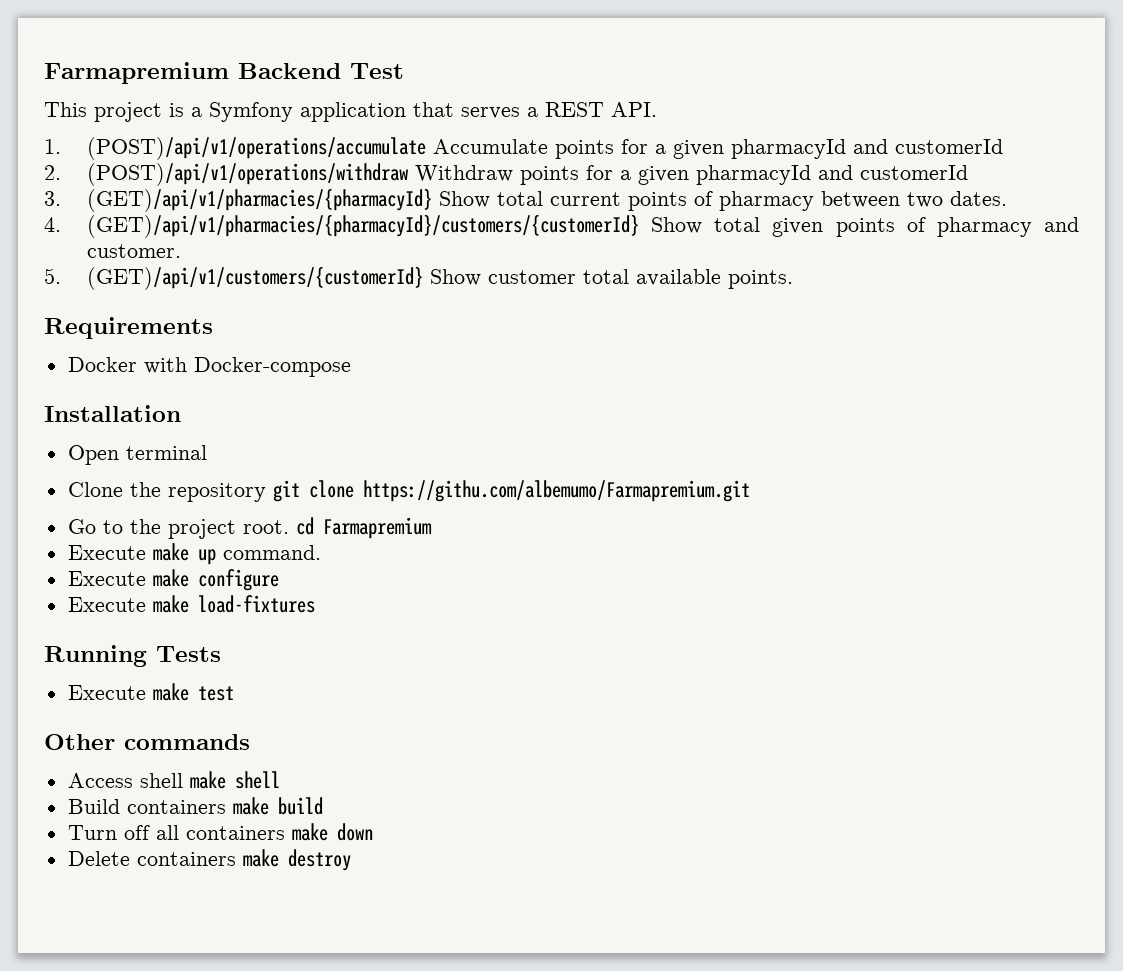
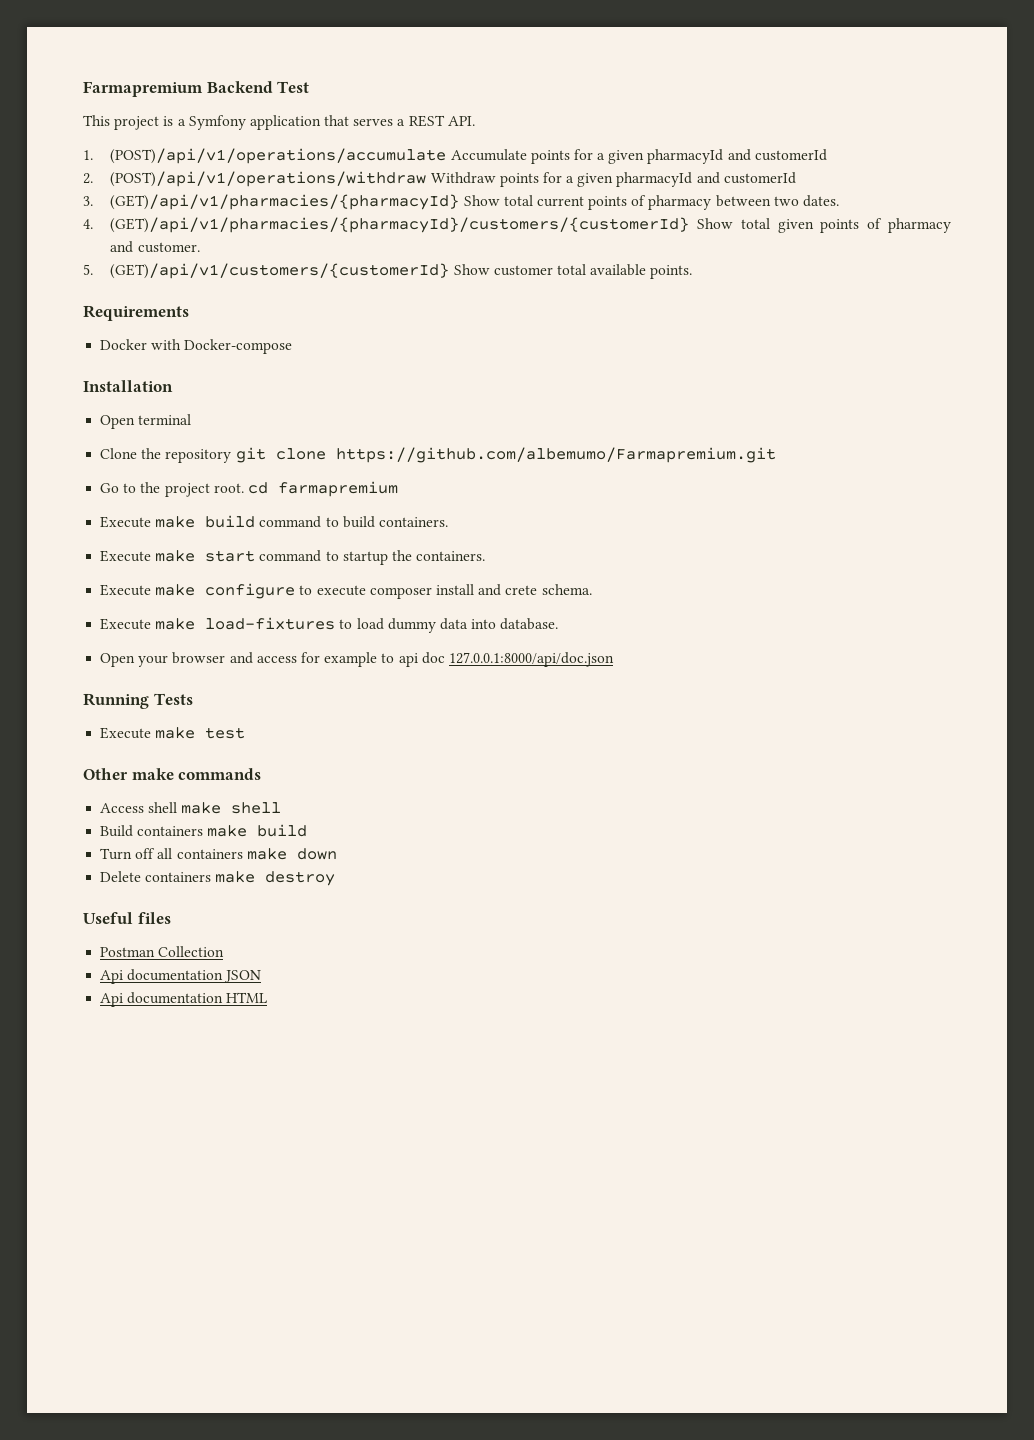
- Clone the repository git clone https://githu.com/albemumo/Farmapremium.git
+ Clone the repository git clone https://github.com/albemumo/Farmapremium.git
- Go to the project root. cd Farmapremium
- Execute make up command.
- Execute make configure
- Execute make load-fixtures
+ Go to the project root. cd farmapremium
+ Execute make build command to build containers.
+ Execute make start command to startup the containers.
+ Execute make configure to execute composer install and crete schema.
+ Execute make load-fixtures to load dummy data into database.
+ Open your browser and access for example to api doc 127.0.0.1:8000/api/doc.json
- Other commands
+ Other make commands
+ Useful files
+ Postman Collection
+ Api documentation JSON
+ Api documentation HTML

